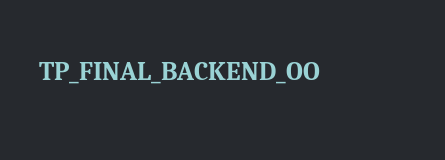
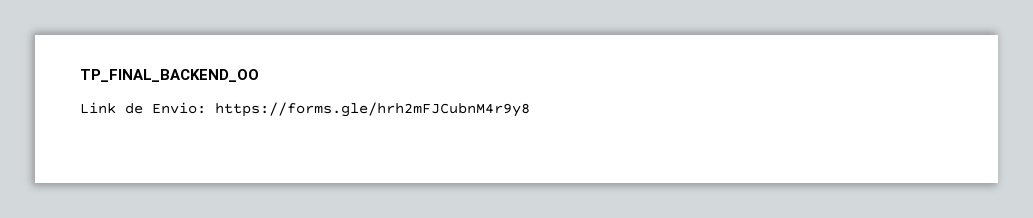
+ Link de Envio: https://forms.gle/hrh2mFJCubnM4r9y8

